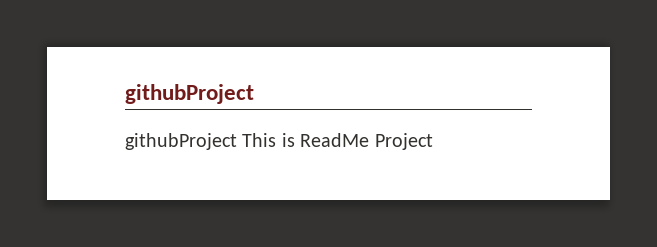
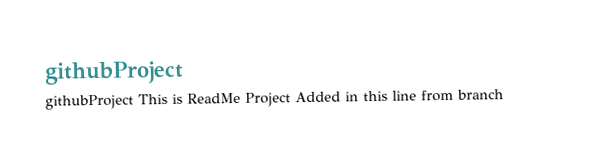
- githubProject This is ReadMe Project
+ githubProject This is ReadMe Project Added in this line from branch

